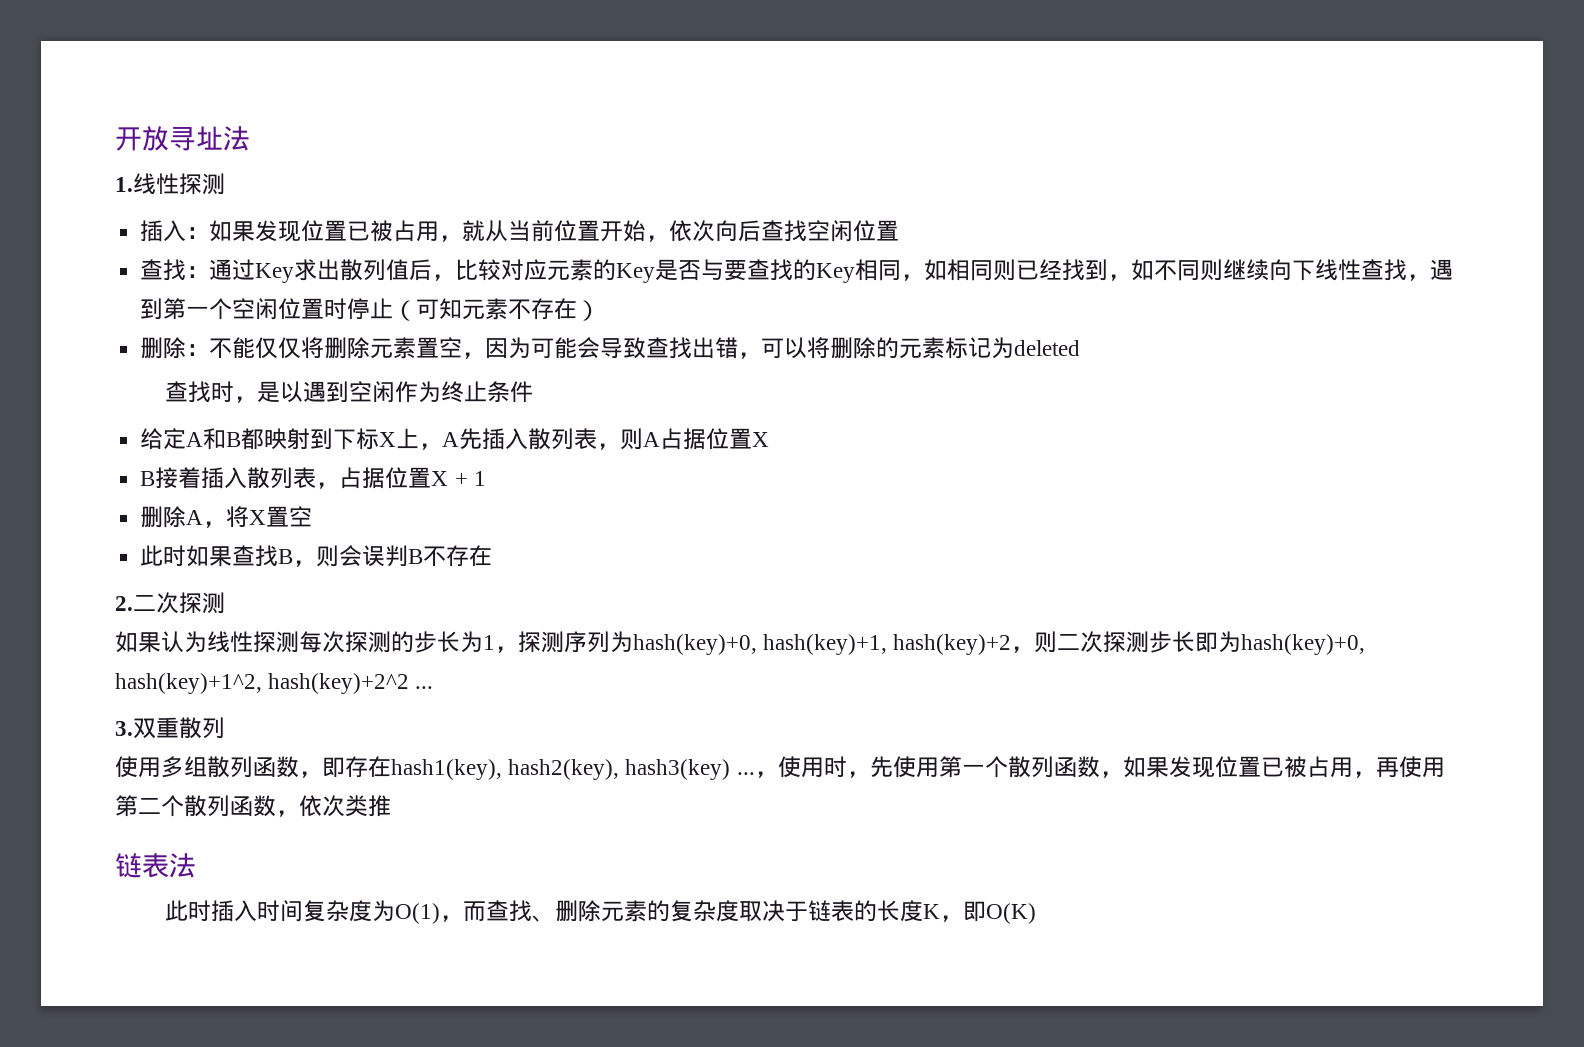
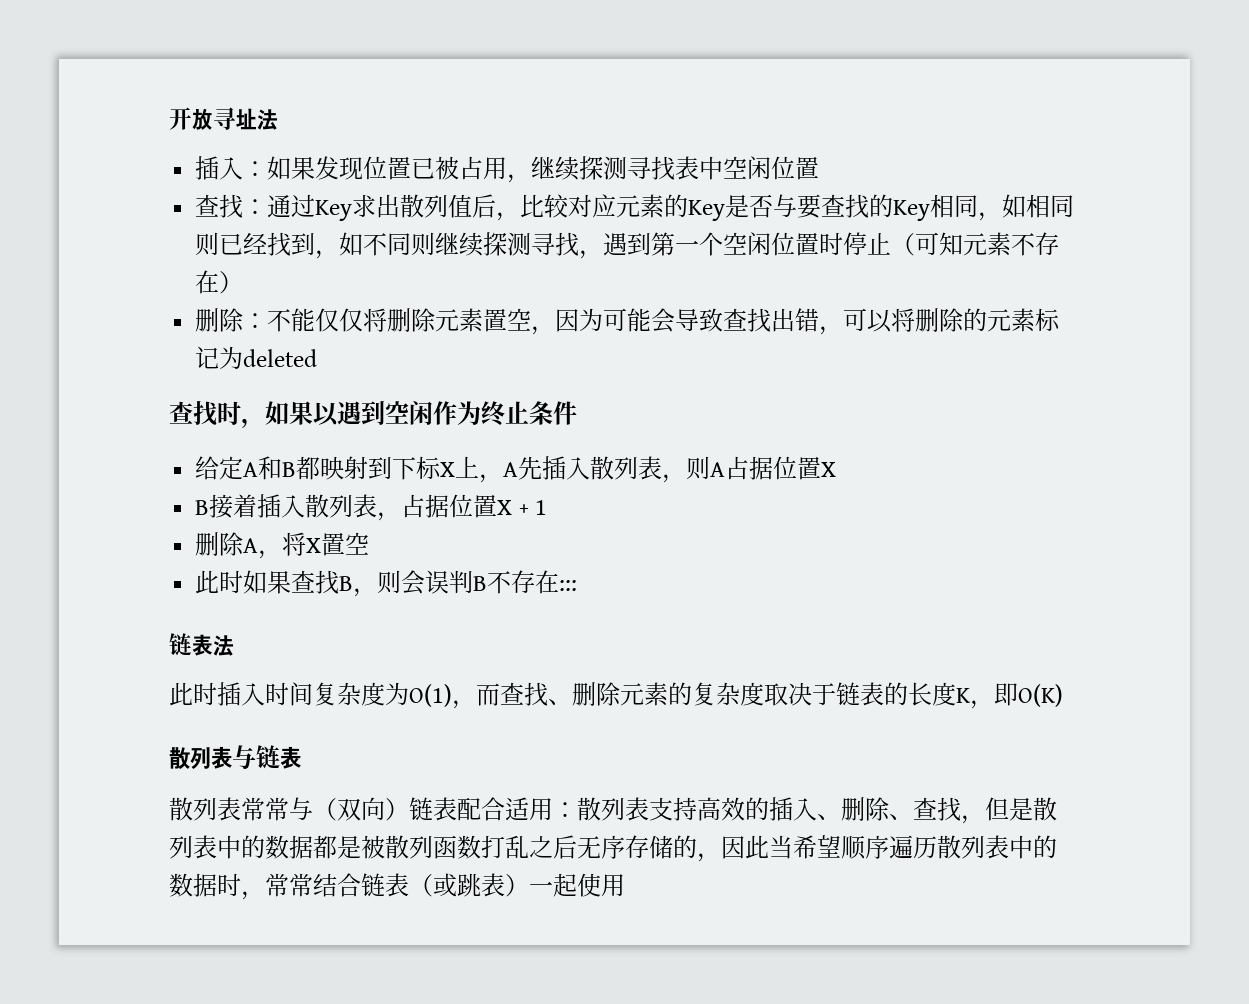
- 1.线性探测
- 插入：如果发现位置已被占用，就从当前位置开始，依次向后查找空闲位置
+ 插入：如果发现位置已被占用，继续探测寻找表中空闲位置
- 查找：通过Key求出散列值后，比较对应元素的Key是否与要查找的Key相同，如相同则已经找到，如不同则继续向下线性查找，遇到第一个空闲位置时停止（可知元素不存在）
+ 查找：通过Key求出散列值后，比较对应元素的Key是否与要查找的Key相同，如相同则已经找到，如不同则继续探测寻找，遇到第一个空闲位置时停止（可知元素不存在）
- 查找时，是以遇到空闲作为终止条件
+ 查找时，如果以遇到空闲作为终止条件
- 此时如果查找B，则会误判B不存在
- 2.二次探测
- 如果认为线性探测每次探测的步长为1，探测序列为hash(key)+0, hash(key)+1, hash(key)+2，则二次探测步长即为hash(key)+0, hash(key)+1^2, hash(key)+2^2 ...
- 3.双重散列
- 使用多组散列函数，即存在hash1(key), hash2(key), hash3(key) ...，使用时，先使用第一个散列函数，如果发现位置已被占用，再使用第二个散列函数，依次类推
+ 此时如果查找B，则会误判B不存在:::
+ 散列表与链表
+ 散列表常常与（双向）链表配合适用：散列表支持高效的插入、删除、查找，但是散列表中的数据都是被散列函数打乱之后无序存储的，因此当希望顺序遍历散列表中的数据时，常常结合链表（或跳表）一起使用

